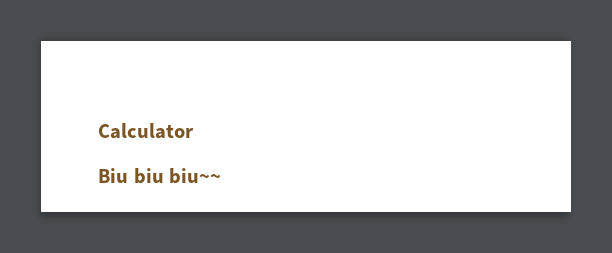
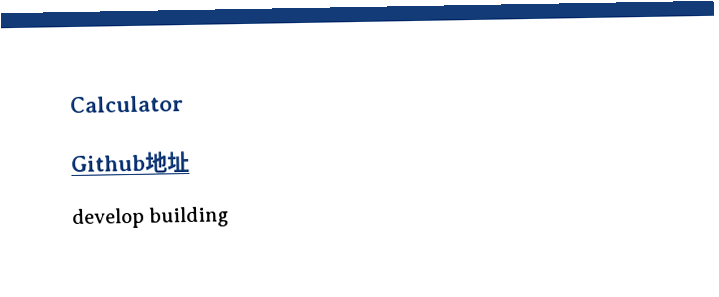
- Biu biu biu~~
+ Github地址
+ develop building

